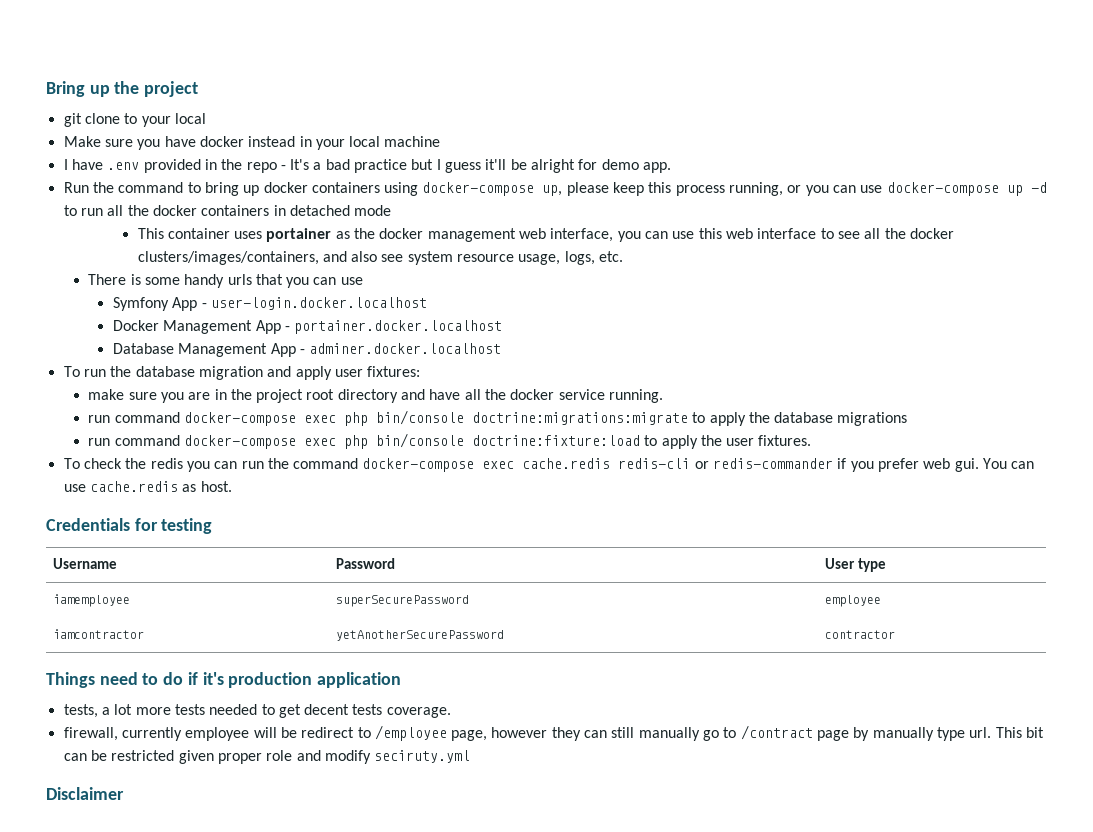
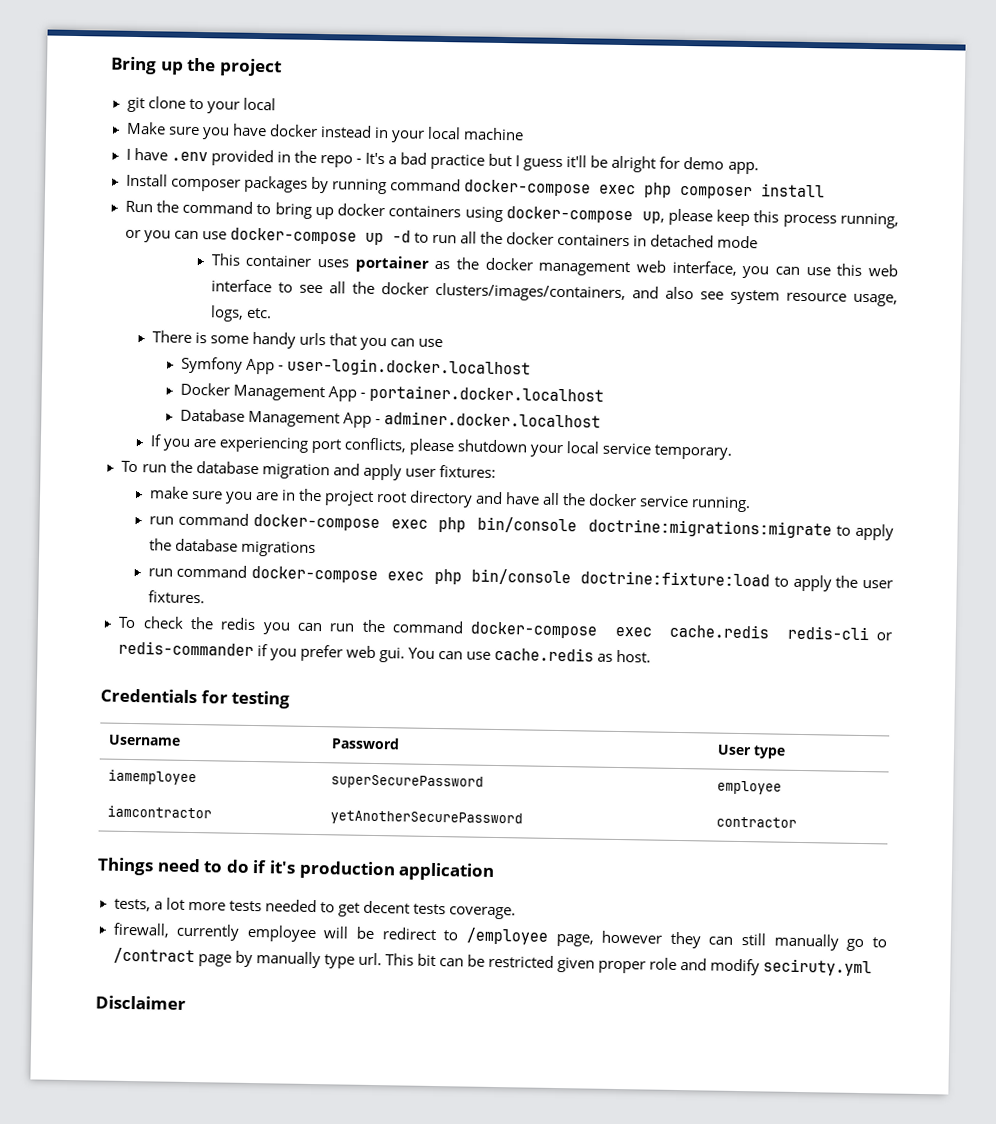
+ Install composer packages by running command docker-compose exec php composer install
+ If you are experiencing port conflicts, please shutdown your local service temporary.

